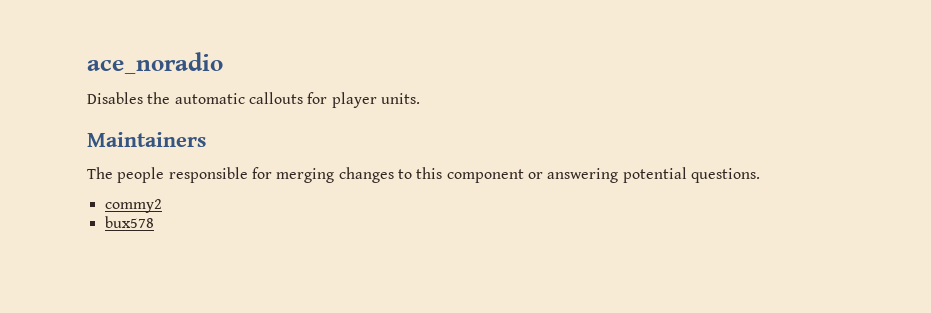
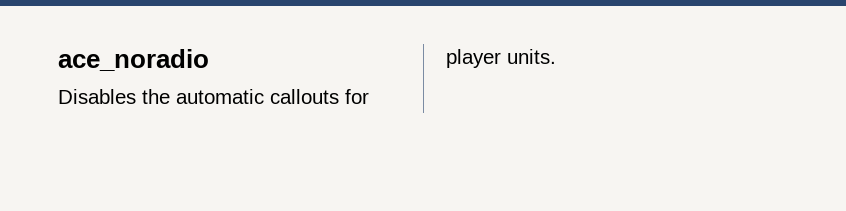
- Maintainers
- The people responsible for merging changes to this component or answering potential questions.
- commy2
- bux578

